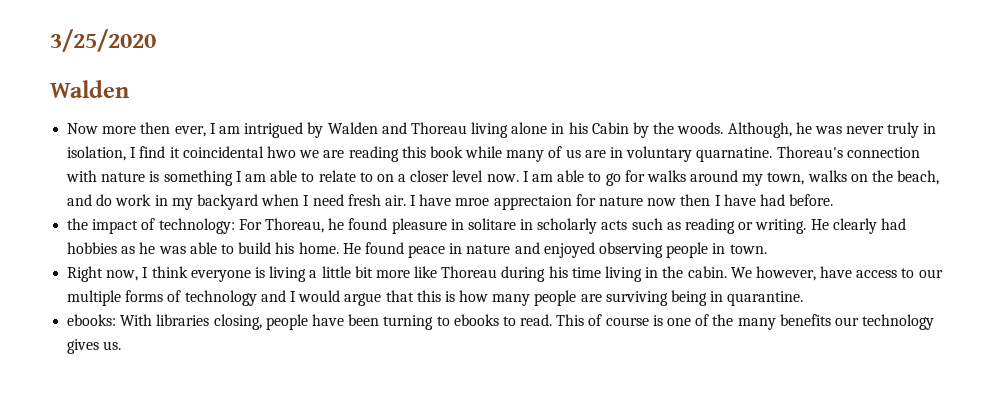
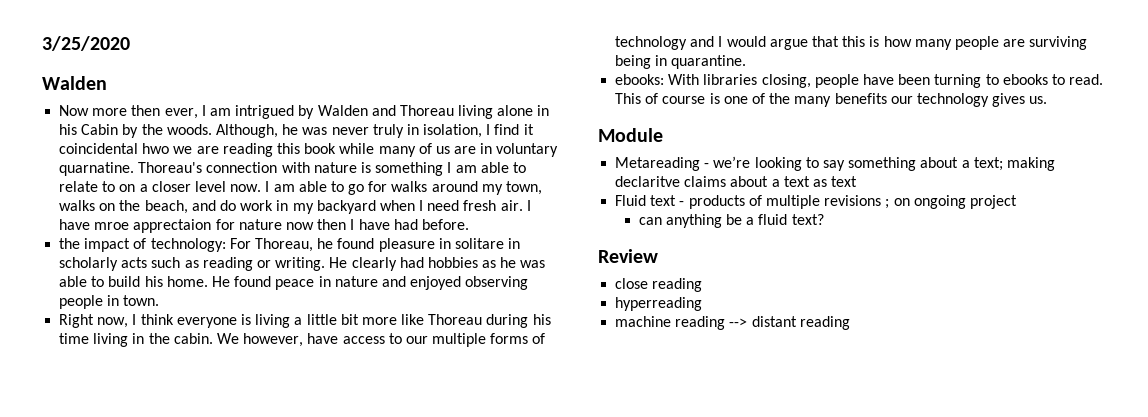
+ Module
+ Metareading - we’re looking to say something about a text; making declaritve claims about a text as text
+ Fluid text - products of multiple revisions ; on ongoing project
+ can anything be a fluid text?
+ Review
+ close reading
+ hyperreading
+ machine reading --> distant reading

